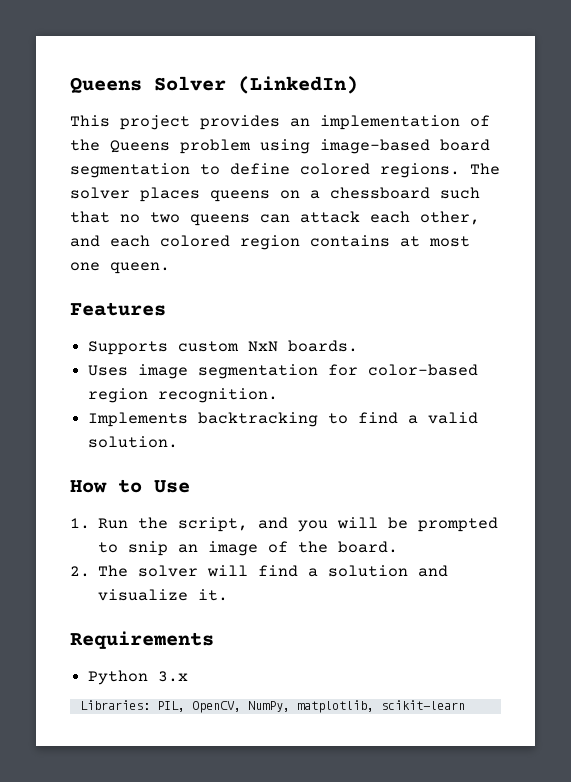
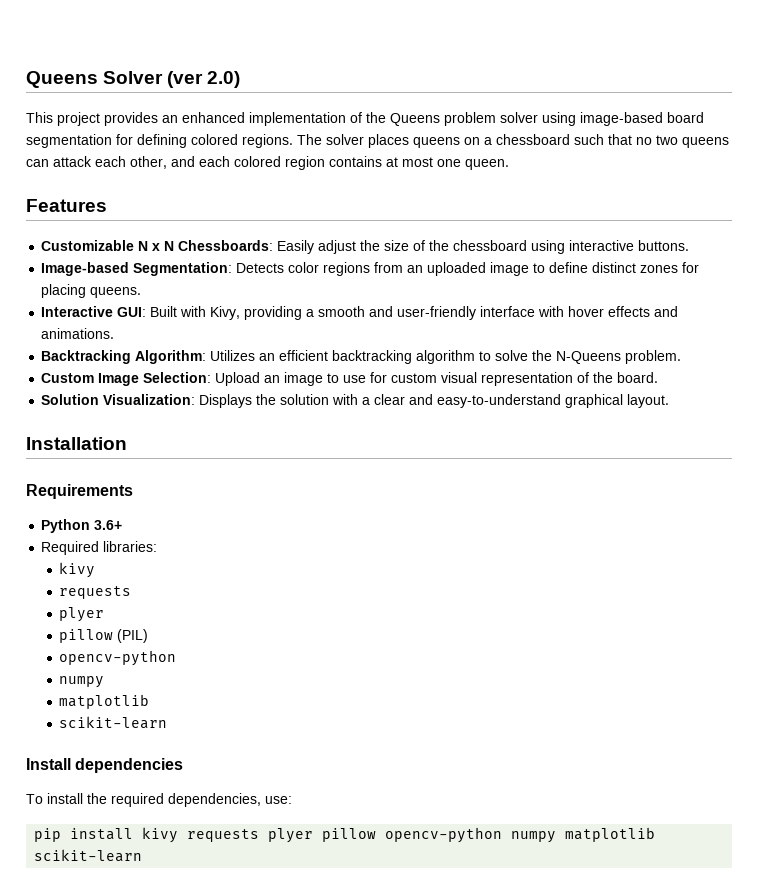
- Queens Solver (LinkedIn)
+ Queens Solver (ver 2.0)
- This project provides an implementation of the Queens problem using image-based board segmentation to define colored regions.
+ This project provides an enhanced implementation of the Queens problem solver using image-based board segmentation for defining colored regions.
- Supports custom NxN boards.
- Uses image segmentation for color-based region recognition.
- Implements backtracking to find a valid solution.
- How to Use
- 1. Run the script, and you will be prompted to snip an image of the board.
- 2. The solver will find a solution and visualize it.
+ Customizable N x N Chessboards: Easily adjust the size of the chessboard using interactive buttons.
+ Image-based Segmentation: Detects color regions from an uploaded image to define distinct zones for placing queens.
+ Interactive GUI: Built with Kivy, providing a smooth and user-friendly interface with hover effects and animations.
+ Backtracking Algorithm: Utilizes an efficient backtracking algorithm to solve the N-Queens problem.
+ Custom Image Selection: Upload an image to use for custom visual representation of the board.
+ Solution Visualization: Displays the solution with a clear and easy-to-understand graphical layout.
+ Installation
  Requirements
- Python 3.x
- Libraries: PIL, OpenCV, NumPy, matplotlib, scikit-learn
+ Python 3.6+
+ Required libraries:
+ kivy
+ requests
+ plyer
+ pillow (PIL)
+ opencv-python
+ numpy
+ matplotlib
+ scikit-learn
+ Install dependencies
+ To install the required dependencies, use:
+ pip install kivy requests plyer pillow opencv-python numpy matplotlib scikit-learn

